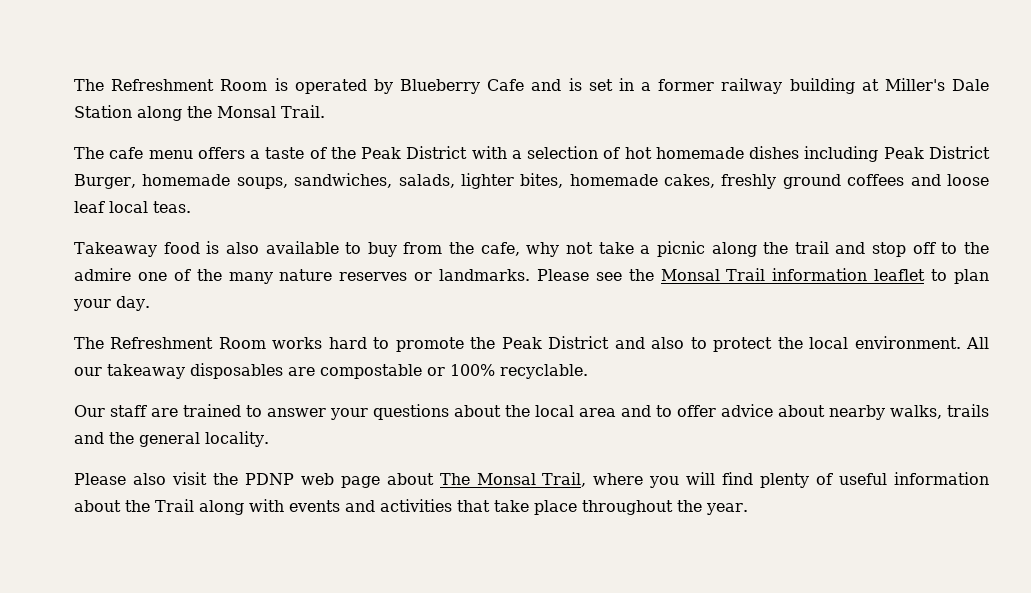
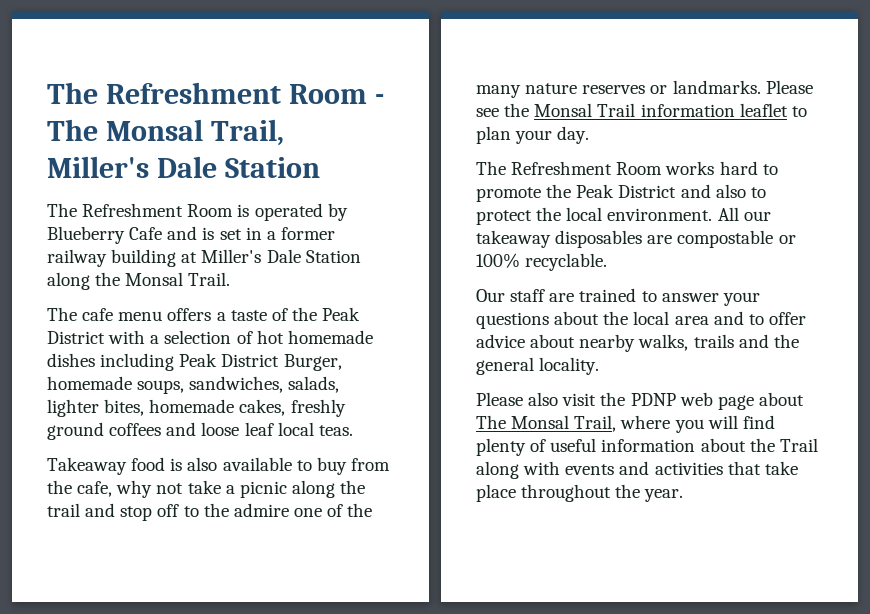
+ The Refreshment Room - The Monsal Trail, Miller's Dale Station

